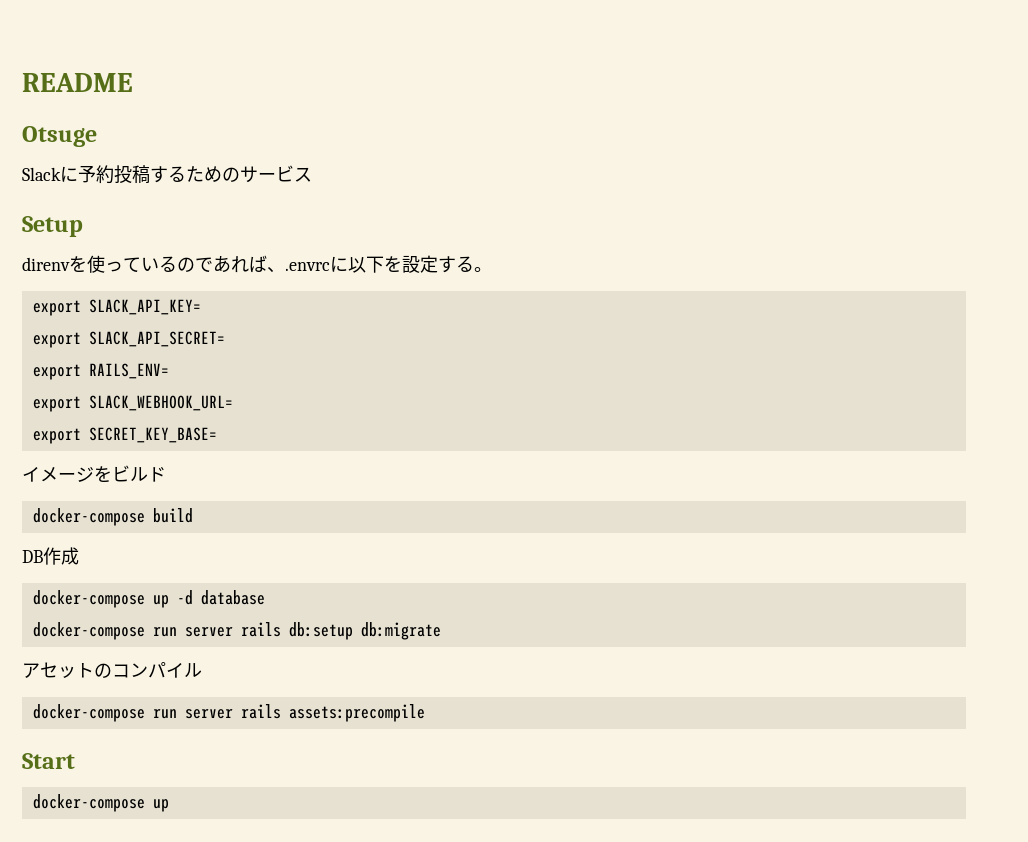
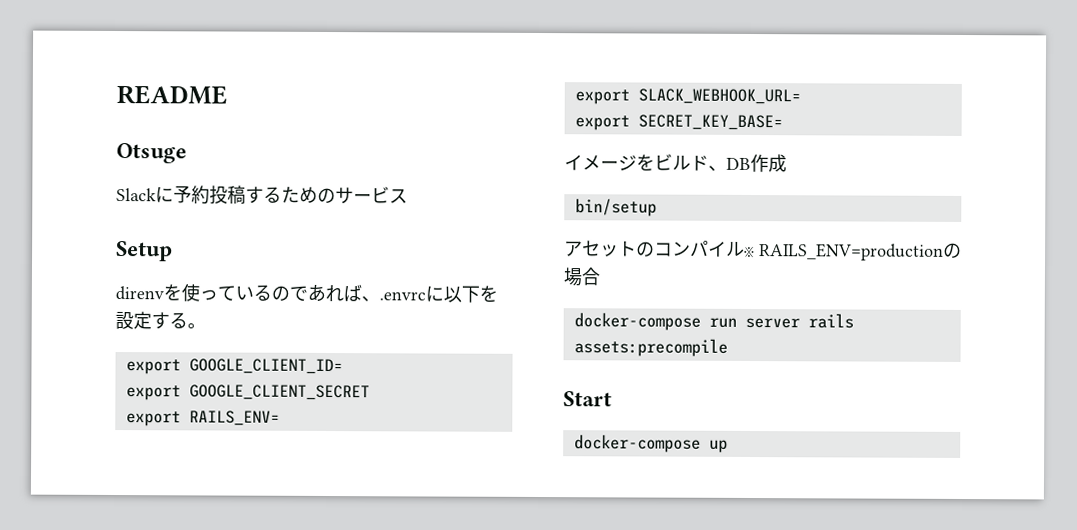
- export SLACK_API_KEY=
- export SLACK_API_SECRET=
+ export GOOGLE_CLIENT_ID=
+ export GOOGLE_CLIENT_SECRET
- イメージをビルド
- docker-compose build
- DB作成
+ イメージをビルド、DB作成
- docker-compose up -d database
- docker-compose run server rails db:setup db:migrate
+ bin/setup
- アセットのコンパイル
+ アセットのコンパイル※ RAILS_ENV=productionの場合

